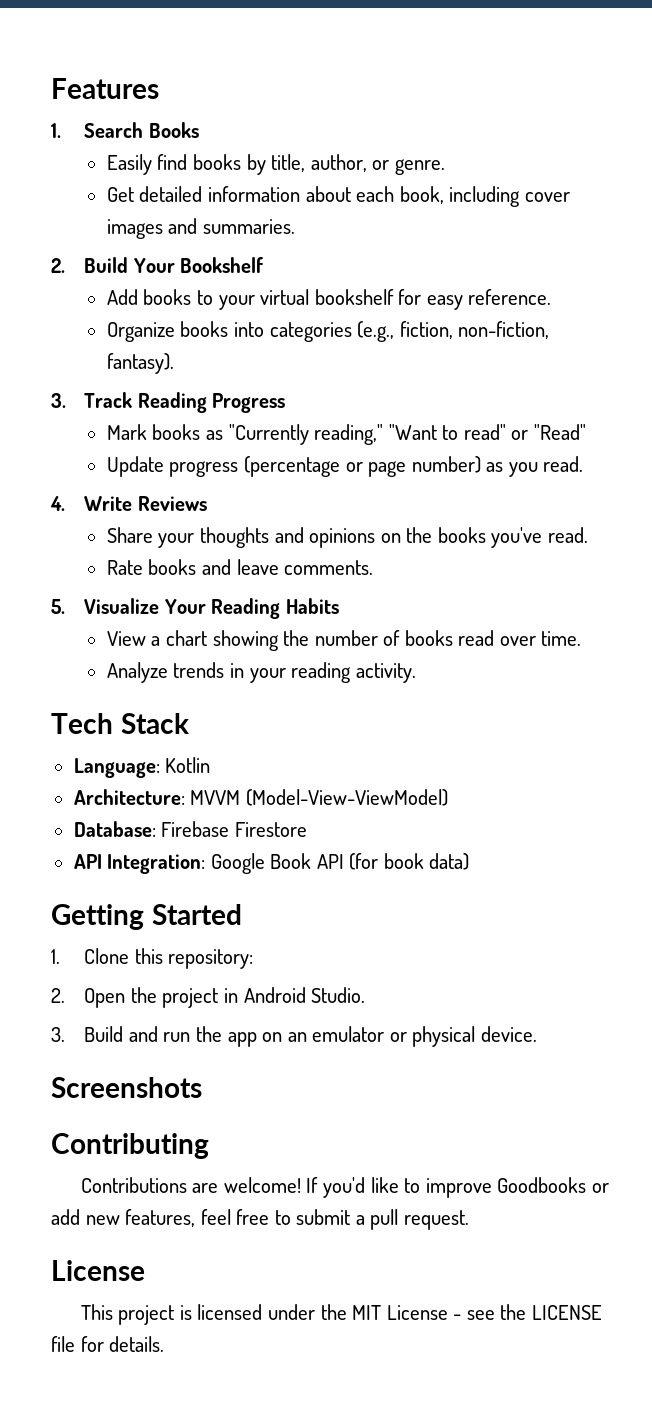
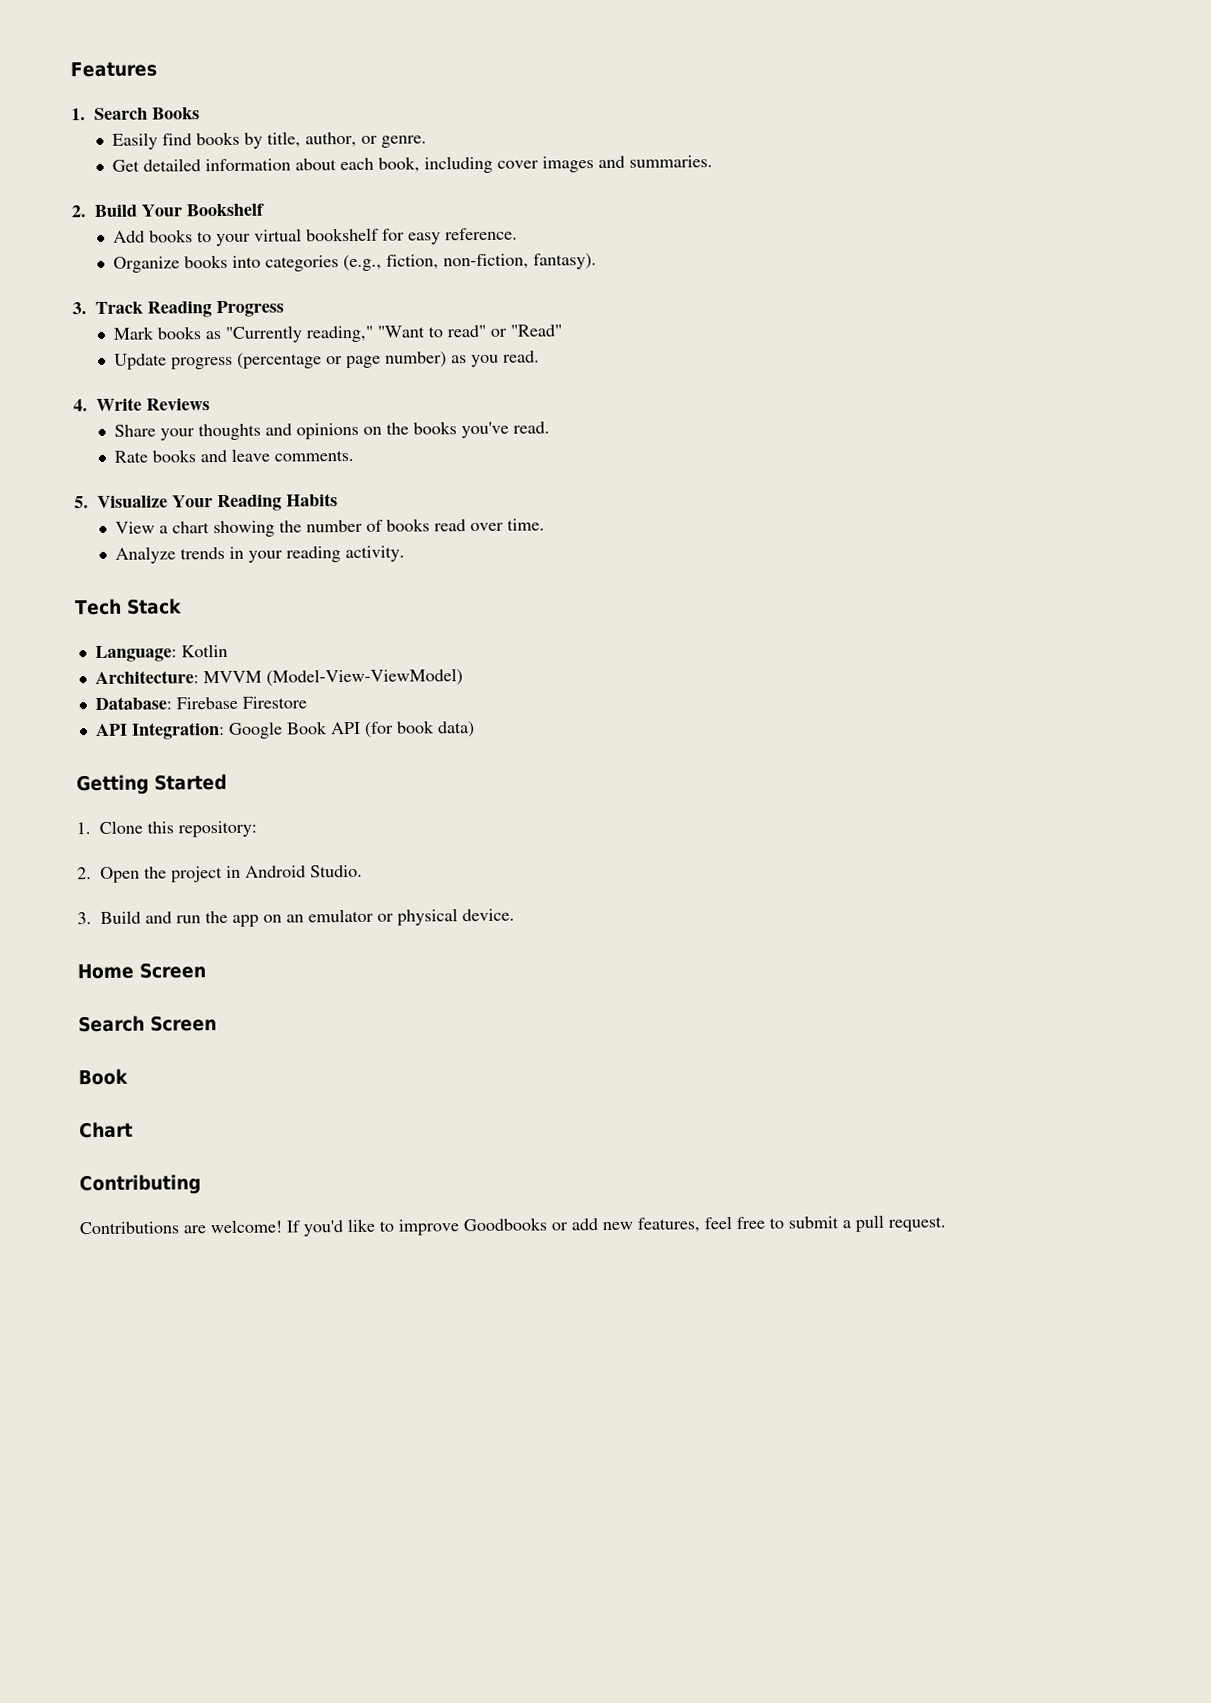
- Screenshots
+ Home Screen
+ Search Screen
+ Book
+ Chart
  If you'd like to improve Goodbooks or add new features, feel free to submit a pull request.
- License
- This project is licensed under the MIT License - see the LICENSE file for details.

